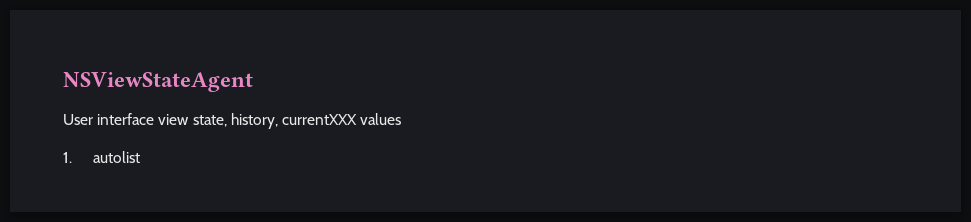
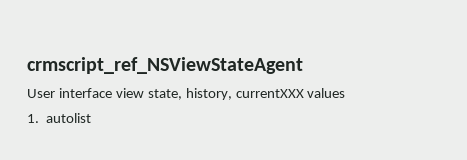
- NSViewStateAgent
+ crmscript_ref_NSViewStateAgent

